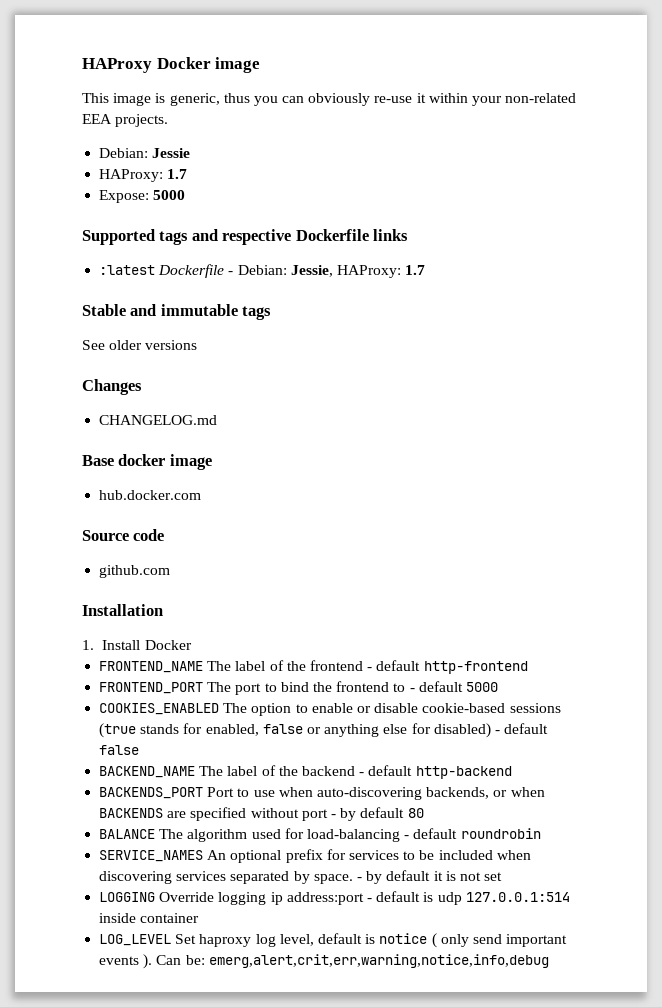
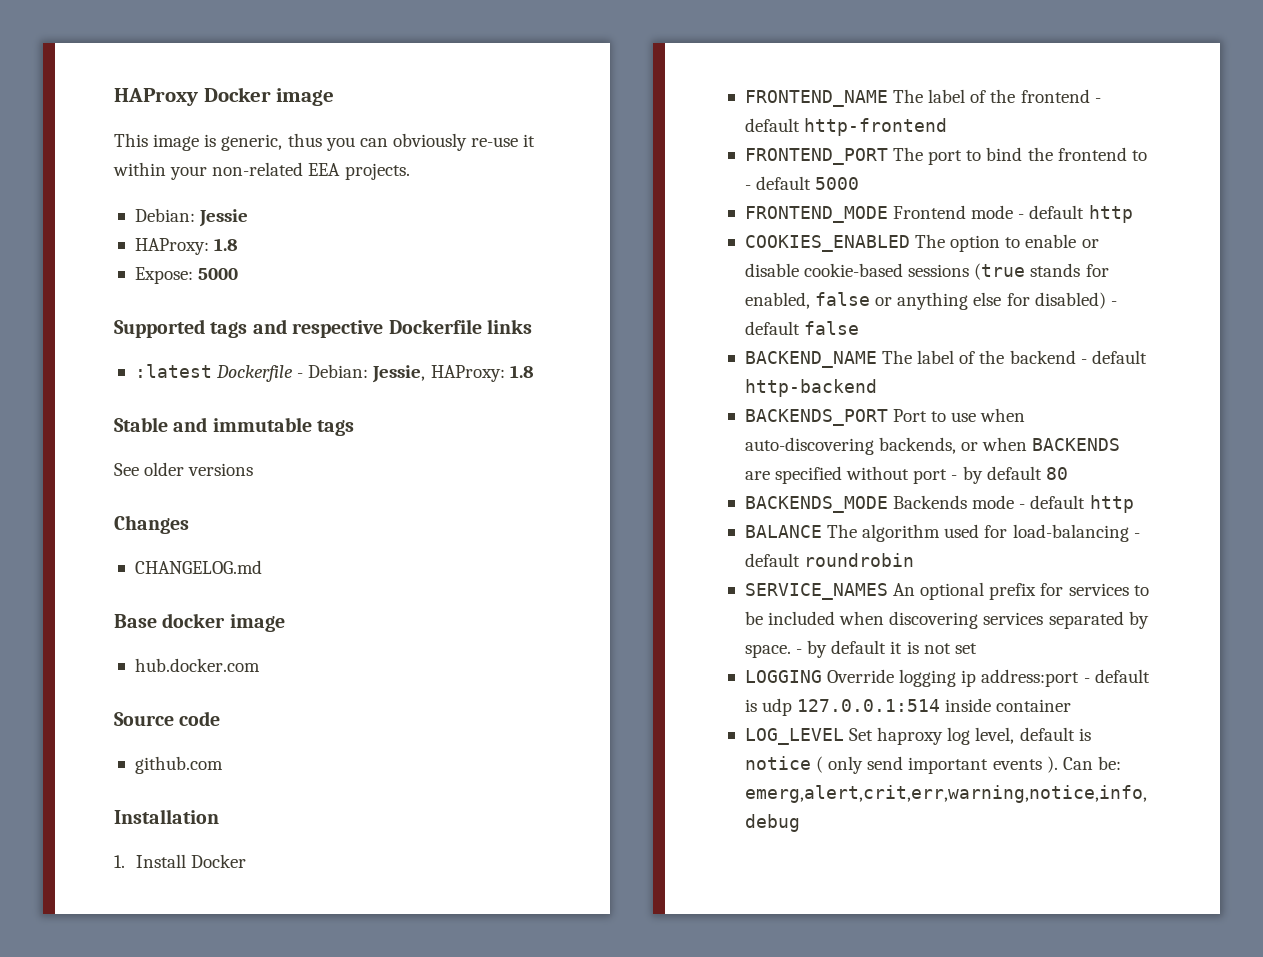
  Debian: Jessie
- HAProxy: 1.7
+ HAProxy: 1.8
- :latest Dockerfile - Debian: Jessie, HAProxy: 1.7
+ :latest Dockerfile - Debian: Jessie, HAProxy: 1.8
+ FRONTEND_MODE Frontend mode - default http
+ BACKENDS_MODE Backends mode - default http

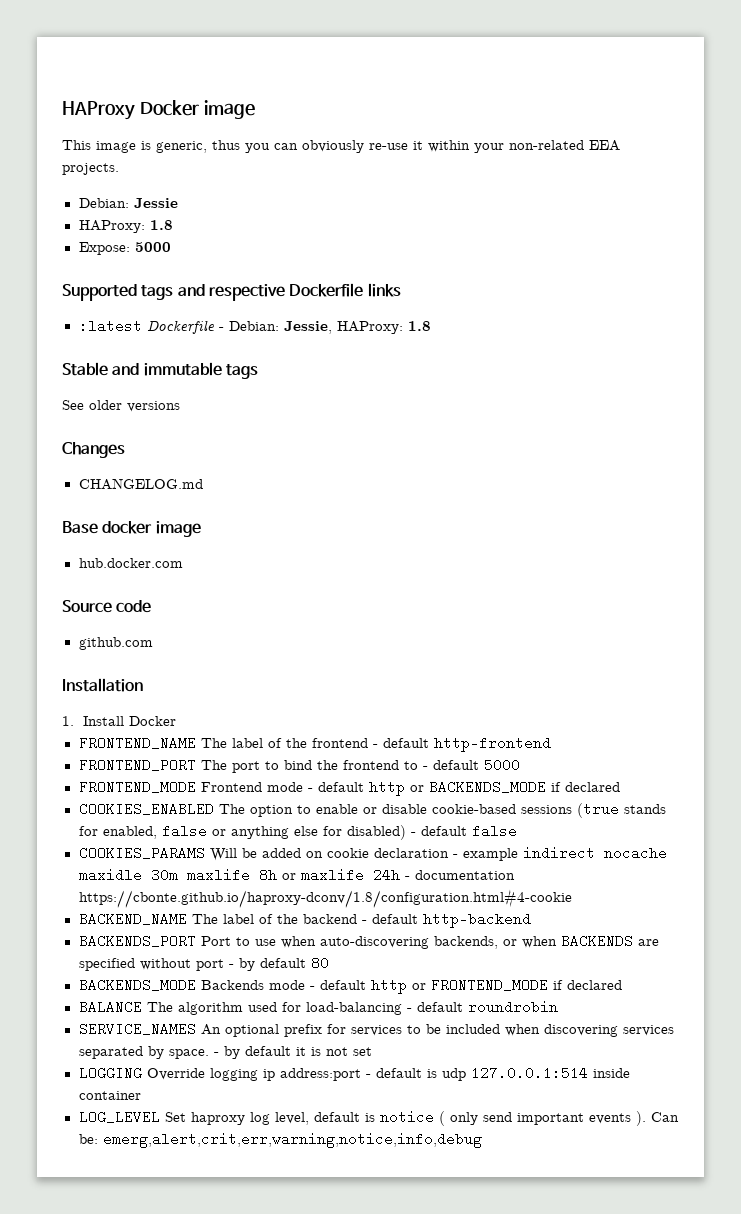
- FRONTEND_MODE Frontend mode - default http
+ FRONTEND_MODE Frontend mode - default http or BACKENDS_MODE if declared
+ COOKIES_PARAMS Will be added on cookie declaration - example indirect nocache maxidle 30m maxlife 8h or maxlife 24h - documentation https://cbonte.github.io/haproxy-dconv/1.8/configuration.html#4-cookie
- BACKENDS_MODE Backends mode - default http
+ BACKENDS_MODE Backends mode - default http or FRONTEND_MODE if declared

